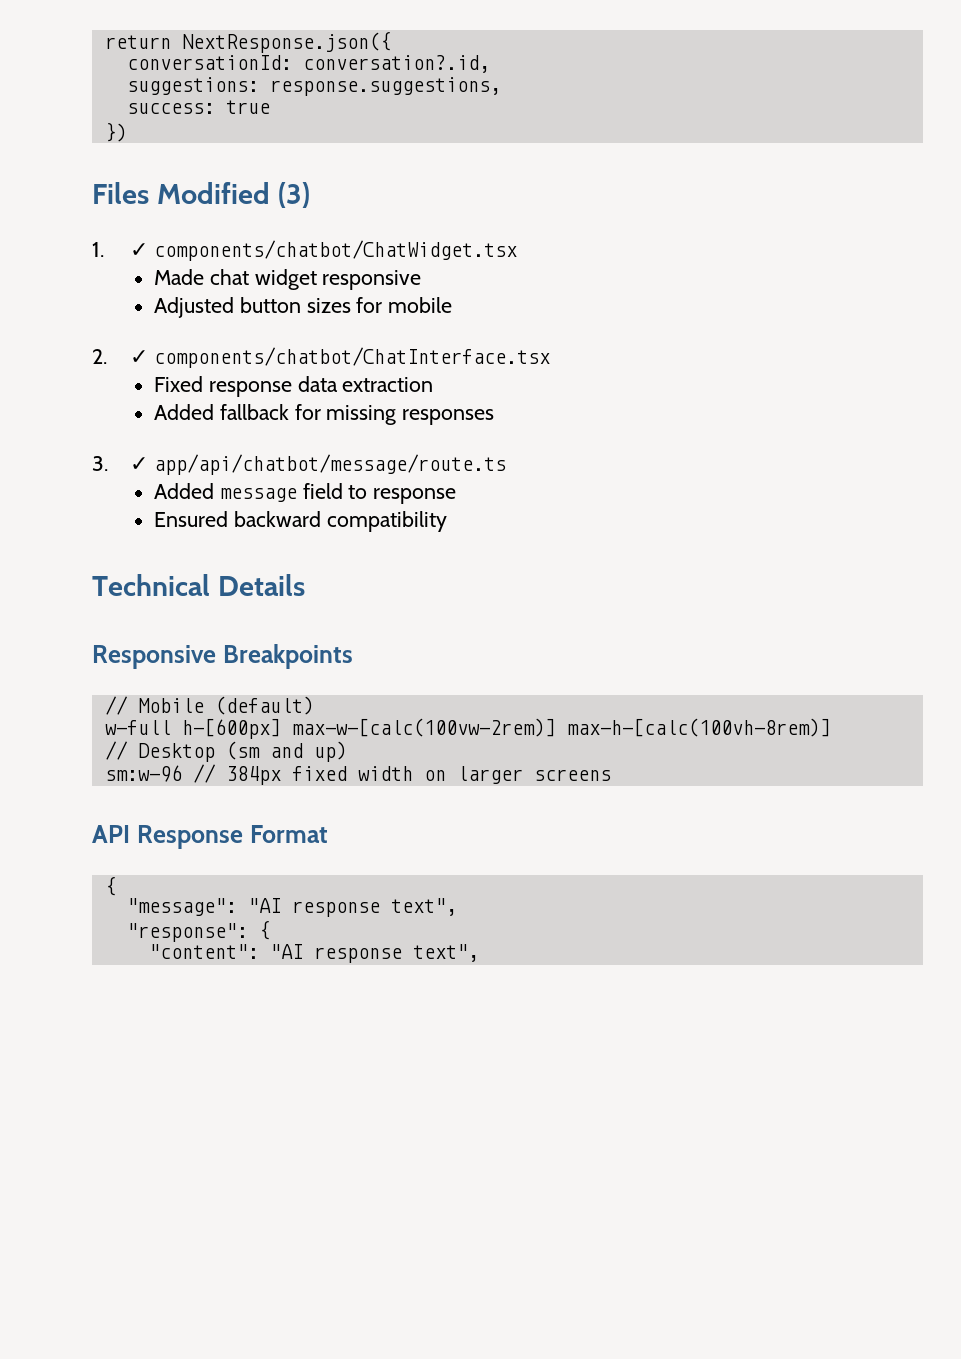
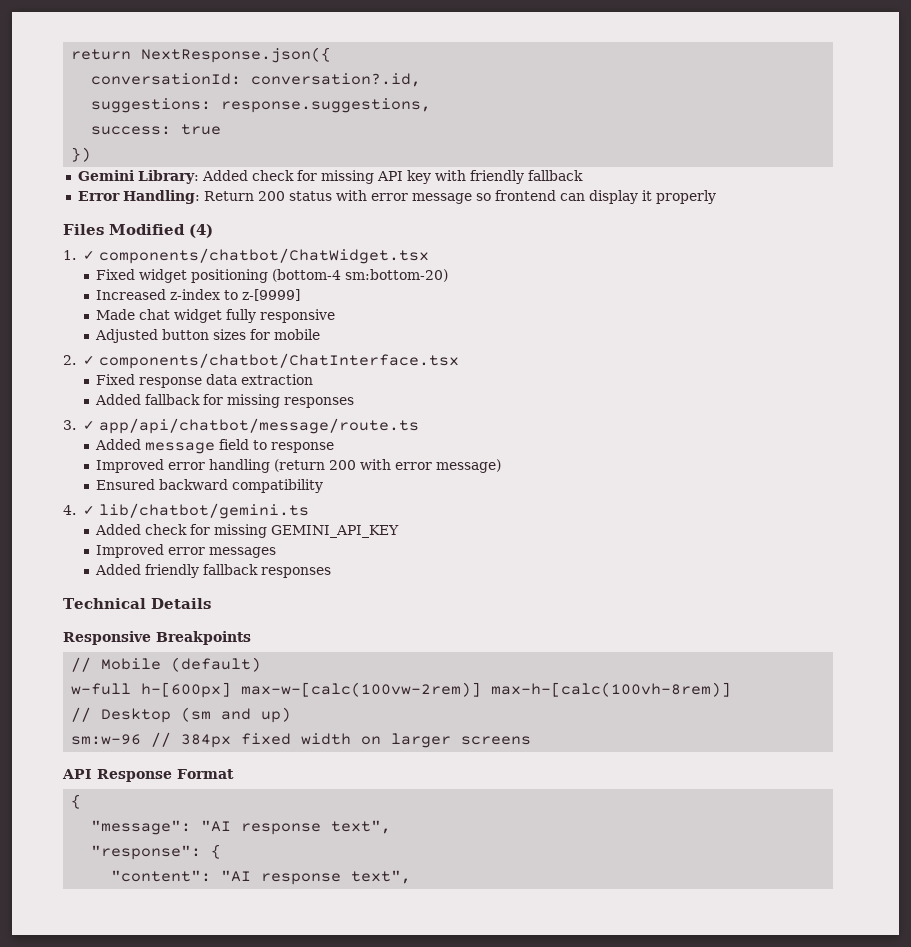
+ Gemini Library: Added check for missing API key with friendly fallback
+ Error Handling: Return 200 status with error message so frontend can display it properly
- Files Modified (3)
+ Files Modified (4)
+ Fixed widget positioning (bottom-4 sm:bottom-20)
+ Increased z-index to z-[9999]
- Made chat widget responsive
+ Made chat widget fully responsive
+ Improved error handling (return 200 with error message)
  Ensured backward compatibility
+ 4. ✓ lib/chatbot/gemini.ts
+ Added check for missing GEMINI_API_KEY
+ Improved error messages
+ Added friendly fallback responses

